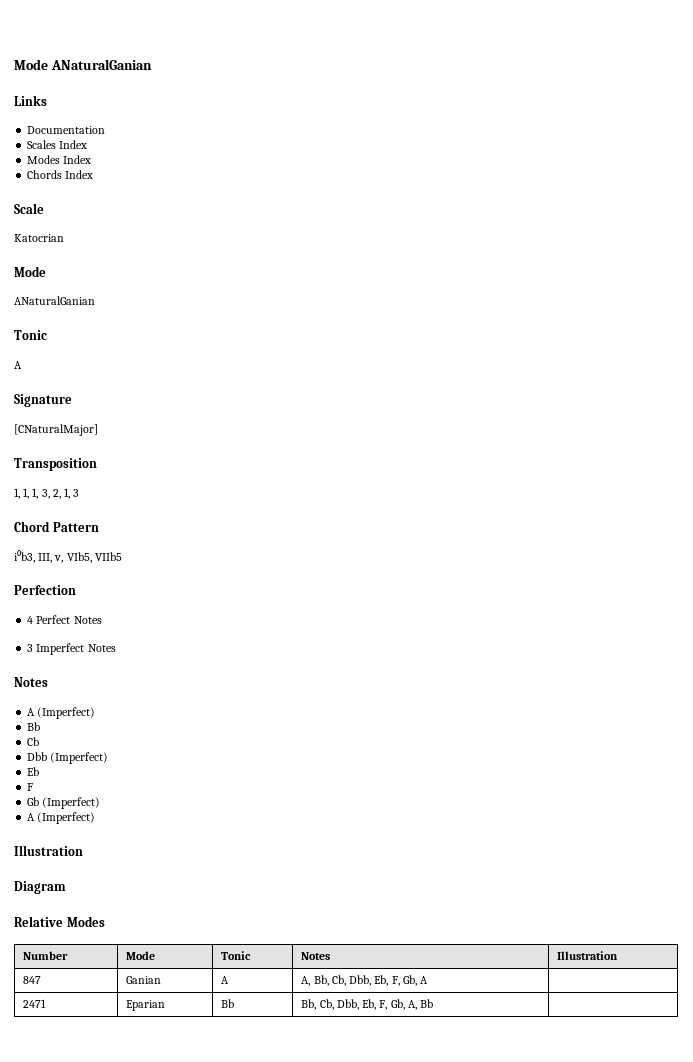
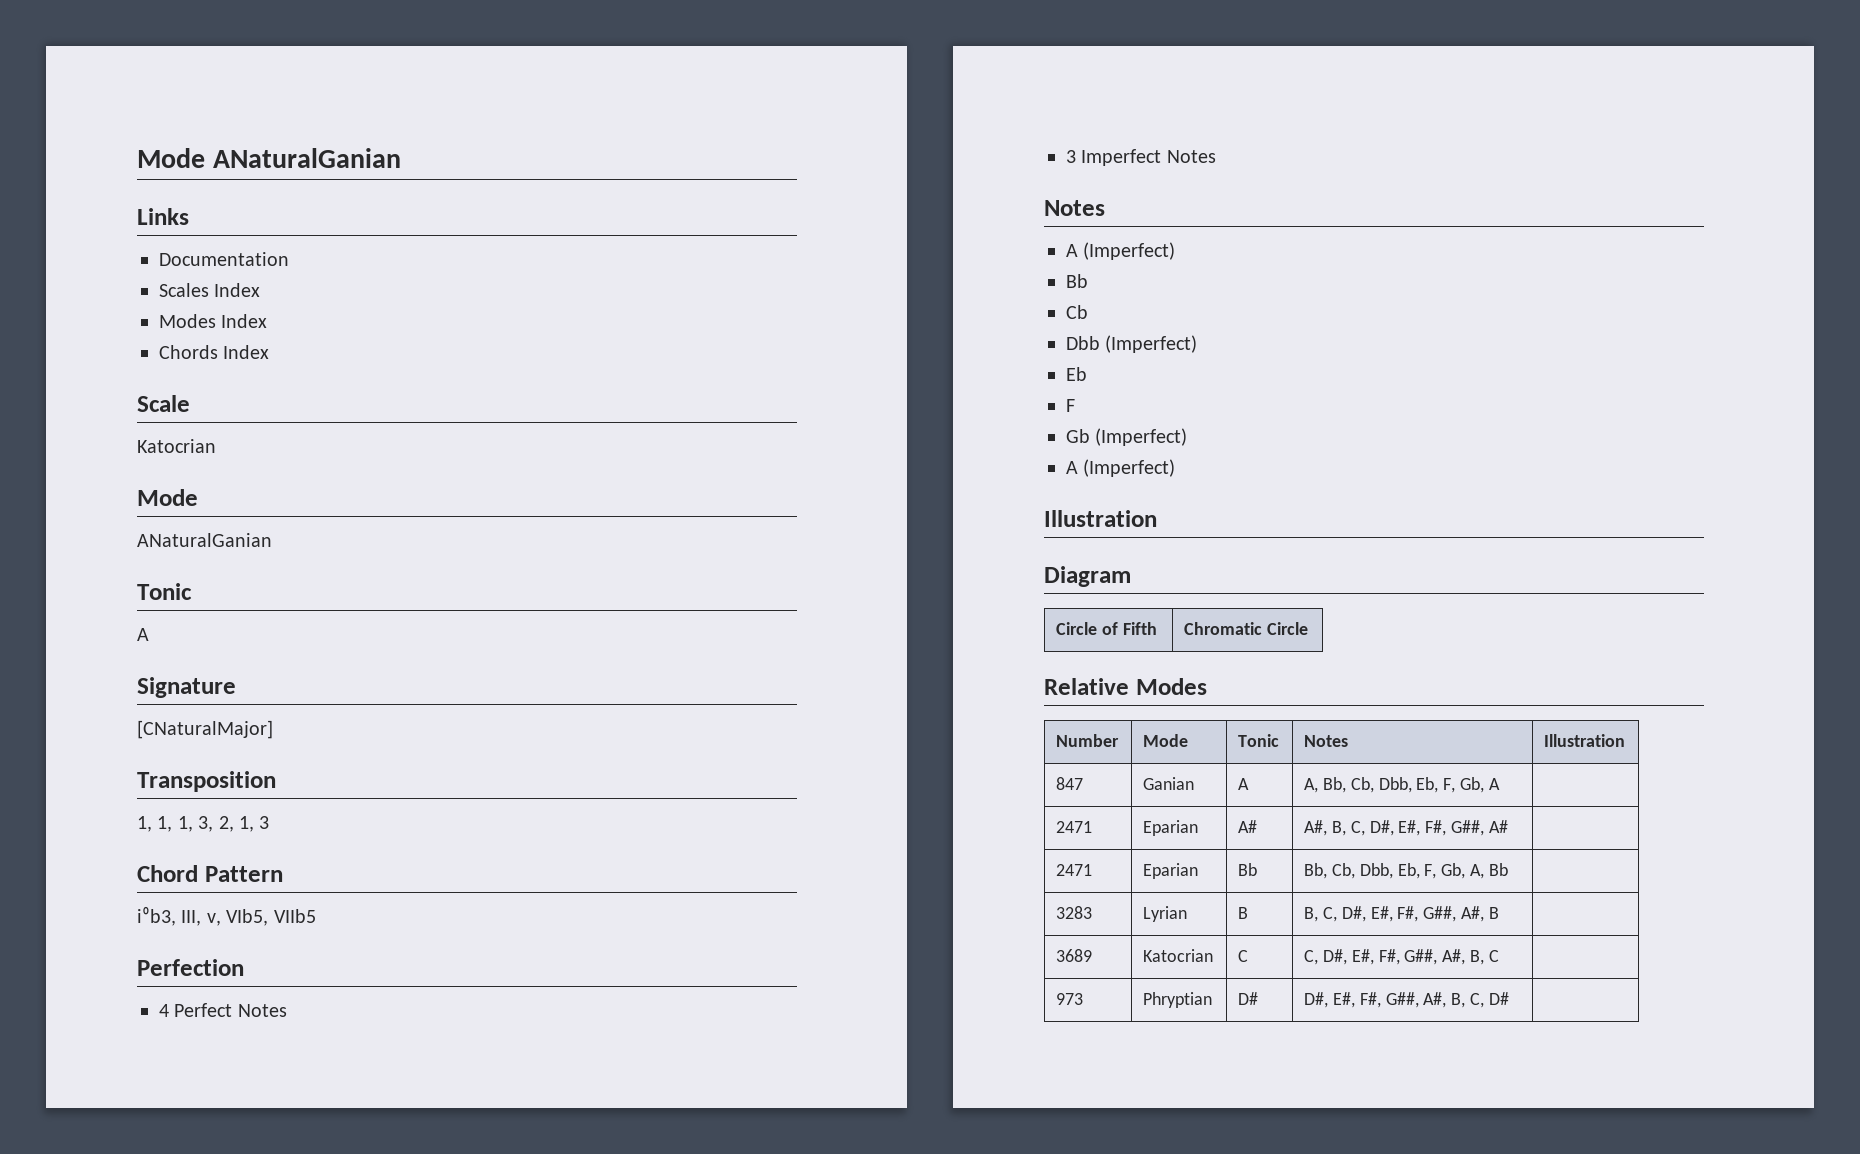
+ Circle of Fifth | Chromatic Circle
+ 2471 | Eparian | A# | A#, B, C, D#, E#, F#, G##, A# |
+ 3283 | Lyrian | B | B, C, D#, E#, F#, G##, A#, B |
+ 3689 | Katocrian | C | C, D#, E#, F#, G##, A#, B, C |
+ 973 | Phryptian | D# | D#, E#, F#, G##, A#, B, C, D# |

